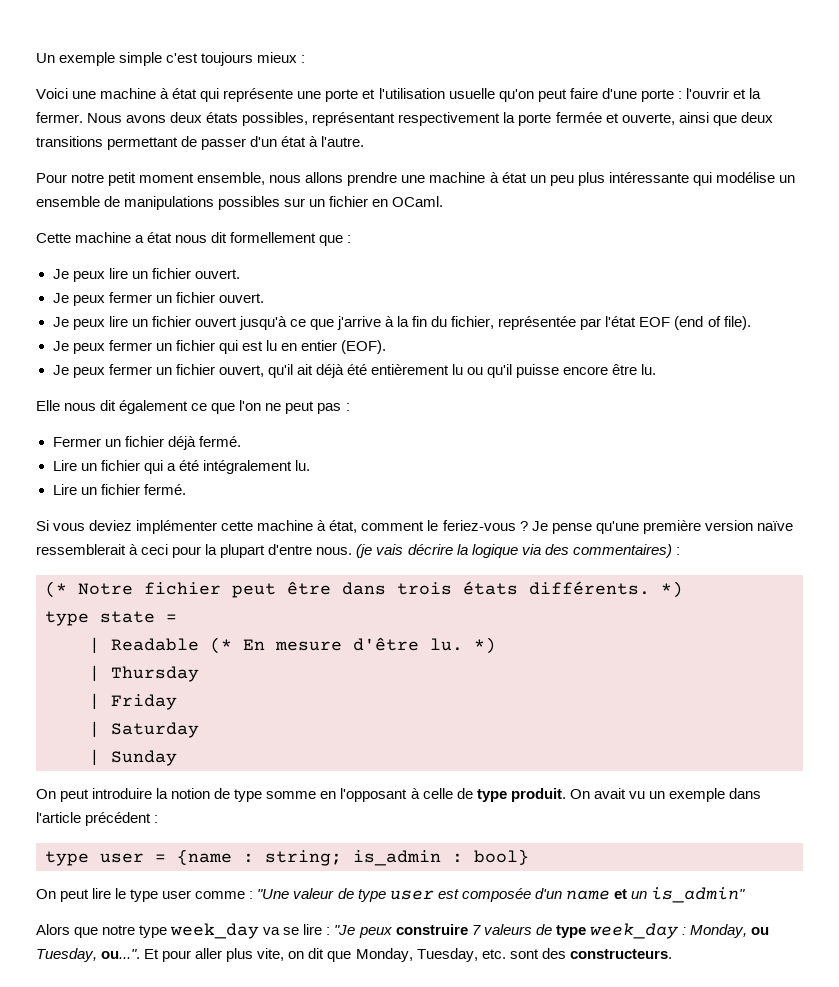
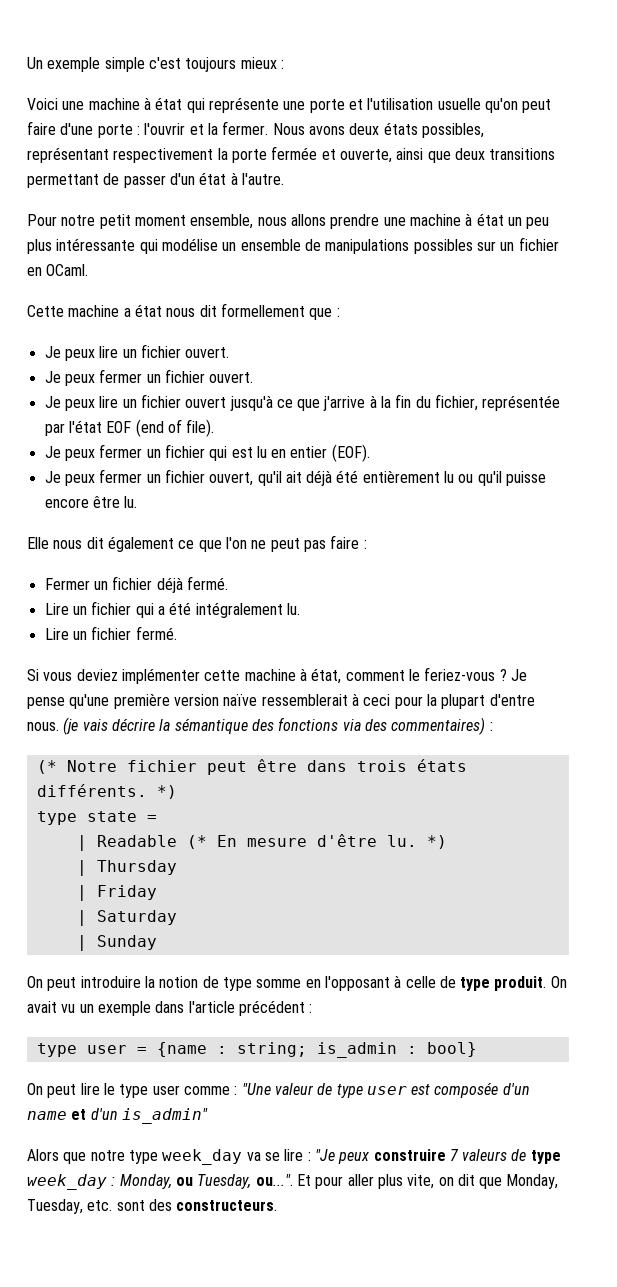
- Elle nous dit également ce que l'on ne peut pas :
+ Elle nous dit également ce que l'on ne peut pas faire :
- (je vais décrire la logique via des commentaires) :
+ (je vais décrire la sémantique des fonctions via des commentaires) :
- On peut lire le type user comme : "Une valeur de type user est composée d'un name et un is_admin"
+ On peut lire le type user comme : "Une valeur de type user est composée d'un name et d'un is_admin"

